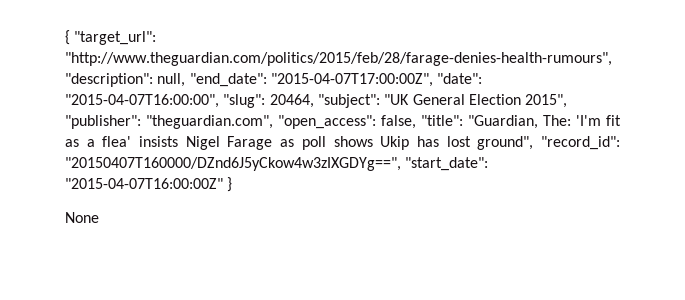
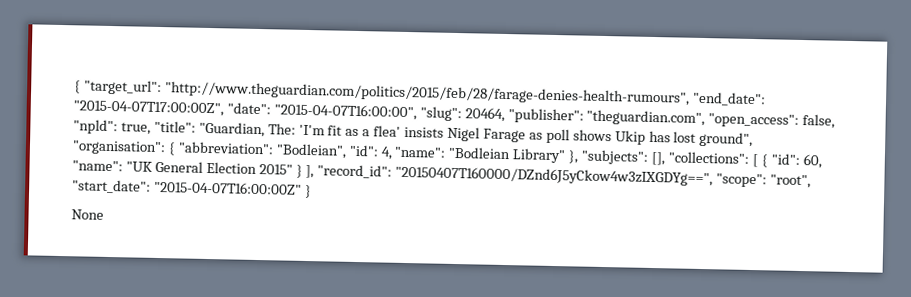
- { "target_url": "http://www.theguardian.com/politics/2015/feb/28/farage-denies-health-rumours", "description": null, "end_date": "2015-04-07T17:00:00Z", "date": "2015-04-07T16:00:00", "slug": 20464, "subject": "UK General Election 2015", "publisher": "theguardian.com", "open_access": false, "title": "Guardian, The: 'I'm fit as a flea' insists Nigel Farage as poll shows Ukip has lost ground", "record_id": "20150407T160000/DZnd6J5yCkow4w3zIXGDYg==", "start_date": "2015-04-07T16:00:00Z" }
+ { "target_url": "http://www.theguardian.com/politics/2015/feb/28/farage-denies-health-rumours", "end_date": "2015-04-07T17:00:00Z", "date": "2015-04-07T16:00:00", "slug": 20464, "publisher": "theguardian.com", "open_access": false, "npld": true, "title": "Guardian, The: 'I'm fit as a flea' insists Nigel Farage as poll shows Ukip has lost ground", "organisation": { "abbreviation": "Bodleian", "id": 4, "name": "Bodleian Library" }, "subjects": [], "collections": [ { "id": 60, "name": "UK General Election 2015" } ], "record_id": "20150407T160000/DZnd6J5yCkow4w3zIXGDYg==", "scope": "root", "start_date": "2015-04-07T16:00:00Z" }

